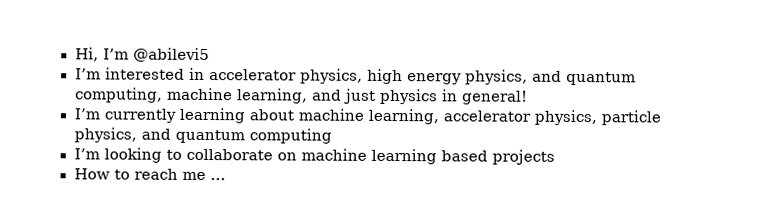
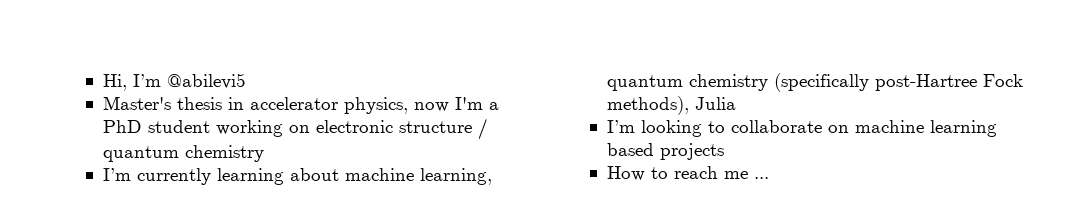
- I’m interested in accelerator physics, high energy physics, and quantum computing, machine learning, and just physics in general!
+ Master's thesis in accelerator physics, now I'm a PhD student working on electronic structure / quantum chemistry
- I’m currently learning about machine learning, accelerator physics, particle physics, and quantum computing
+ I’m currently learning about machine learning, quantum chemistry (specifically post-Hartree Fock methods), Julia

